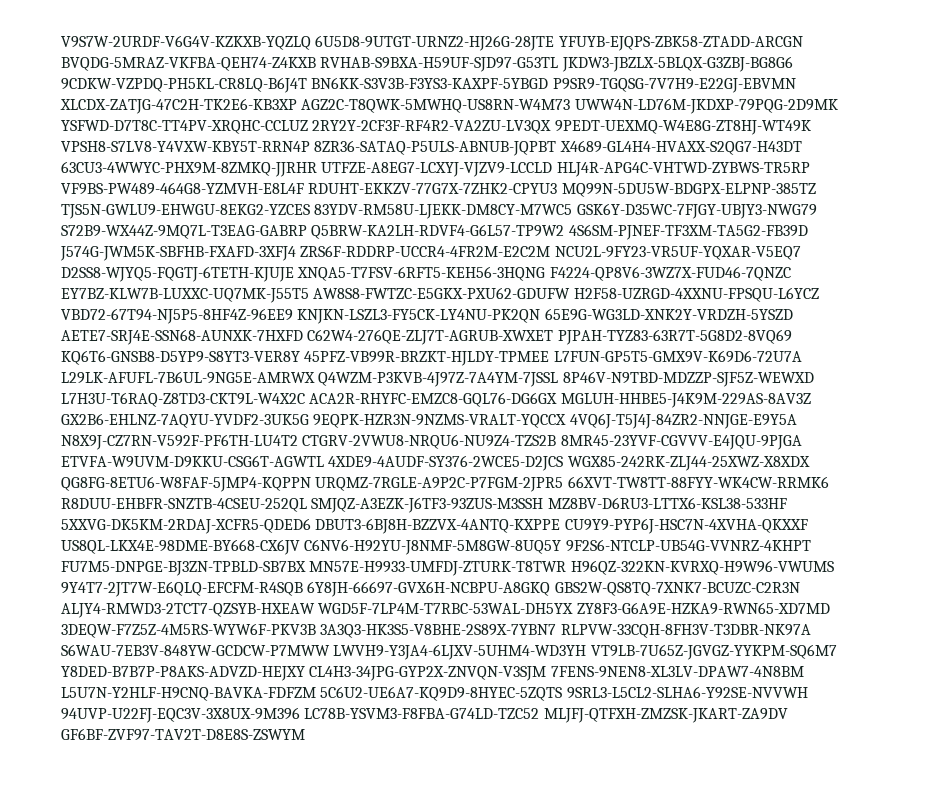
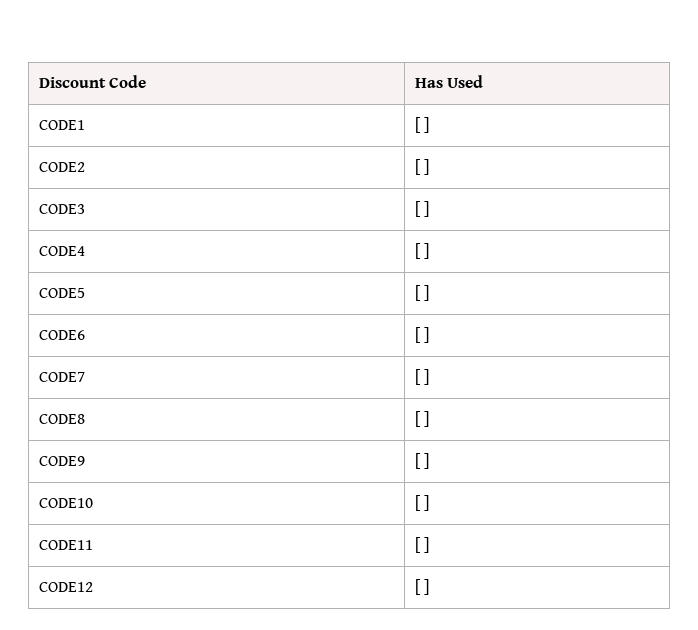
- V9S7W-2URDF-V6G4V-KZKXB-YQZLQ 6U5D8-9UTGT-URNZ2-HJ26G-28JTE YFUYB-EJQPS-ZBK58-ZTADD-ARCGN BVQDG-5MRAZ-VKFBA-QEH74-Z4KXB RVHAB-S9BXA-H59UF-SJD97-G53TL JKDW3-JBZLX-5BLQX-G3ZBJ-BG8G6 9CDKW-VZPDQ-PH5KL-CR8LQ-B6J4T BN6KK-S3V3B-F3YS3-KAXPF-5YBGD P9SR9-TGQSG-7V7H9-E22GJ-EBVMN XLCDX-ZATJG-47C2H-TK2E6-KB3XP AGZ2C-T8QWK-5MWHQ-US8RN-W4M73 UWW4N-LD76M-JKDXP-79PQG-2D9MK YSFWD-D7T8C-TT4PV-XRQHC-CCLUZ 2RY2Y-2CF3F-RF4R2-VA2ZU-LV3QX 9PEDT-UEXMQ-W4E8G-ZT8HJ-WT49K VPSH8-S7LV8-Y4VXW-KBY5T-RRN4P 8ZR36-SATAQ-P5ULS-ABNUB-JQPBT X4689-GL4H4-HVAXX-S2QG7-H43DT 63CU3-4WWYC-PHX9M-8ZMKQ-JJRHR UTFZE-A8EG7-LCXYJ-VJZV9-LCCLD HLJ4R-APG4C-VHTWD-ZYBWS-TR5RP VF9BS-PW489-464G8-YZMVH-E8L4F RDUHT-EKKZV-77G7X-7ZHK2-CPYU3 MQ99N-5DU5W-BDGPX-ELPNP-385TZ TJS5N-GWLU9-EHWGU-8EKG2-YZCES 83YDV-RM58U-LJEKK-DM8CY-M7WC5 GSK6Y-D35WC-7FJGY-UBJY3-NWG79 S72B9-WX44Z-9MQ7L-T3EAG-GABRP Q5BRW-KA2LH-RDVF4-G6L57-TP9W2 4S6SM-PJNEF-TF3XM-TA5G2-FB39D J574G-JWM5K-SBFHB-FXAFD-3XFJ4 ZRS6F-RDDRP-UCCR4-4FR2M-E2C2M NCU2L-9FY23-VR5UF-YQXAR-V5EQ7 D2SS8-WJYQ5-FQGTJ-6TETH-KJUJE XNQA5-T7FSV-6RFT5-KEH56-3HQNG F4224-QP8V6-3WZ7X-FUD46-7QNZC EY7BZ-KLW7B-LUXXC-UQ7MK-J55T5 AW8S8-FWTZC-E5GKX-PXU62-GDUFW H2F58-UZRGD-4XXNU-FPSQU-L6YCZ VBD72-67T94-NJ5P5-8HF4Z-96EE9 KNJKN-LSZL3-FY5CK-LY4NU-PK2QN 65E9G-WG3LD-XNK2Y-VRDZH-5YSZD AETE7-SRJ4E-SSN68-AUNXK-7HXFD C62W4-276QE-ZLJ7T-AGRUB-XWXET PJPAH-TYZ83-63R7T-5G8D2-8VQ69 KQ6T6-GNSB8-D5YP9-S8YT3-VER8Y 45PFZ-VB99R-BRZKT-HJLDY-TPMEE L7FUN-GP5T5-GMX9V-K69D6-72U7A L29LK-AFUFL-7B6UL-9NG5E-AMRWX Q4WZM-P3KVB-4J97Z-7A4YM-7JSSL 8P46V-N9TBD-MDZZP-SJF5Z-WEWXD L7H3U-T6RAQ-Z8TD3-CKT9L-W4X2C ACA2R-RHYFC-EMZC8-GQL76-DG6GX MGLUH-HHBE5-J4K9M-229AS-8AV3Z GX2B6-EHLNZ-7AQYU-YVDF2-3UK5G 9EQPK-HZR3N-9NZMS-VRALT-YQCCX 4VQ6J-T5J4J-84ZR2-NNJGE-E9Y5A N8X9J-CZ7RN-V592F-PF6TH-LU4T2 CTGRV-2VWU8-NRQU6-NU9Z4-TZS2B 8MR45-23YVF-CGVVV-E4JQU-9PJGA ETVFA-W9UVM-D9KKU-CSG6T-AGWTL 4XDE9-4AUDF-SY376-2WCE5-D2JCS WGX85-242RK-ZLJ44-25XWZ-X8XDX QG8FG-8ETU6-W8FAF-5JMP4-KQPPN URQMZ-7RGLE-A9P2C-P7FGM-2JPR5 66XVT-TW8TT-88FYY-WK4CW-RRMK6 R8DUU-EHBFR-SNZTB-4CSEU-252QL SMJQZ-A3EZK-J6TF3-93ZUS-M3SSH MZ8BV-D6RU3-LTTX6-KSL38-533HF 5XXVG-DK5KM-2RDAJ-XCFR5-QDED6 DBUT3-6BJ8H-BZZVX-4ANTQ-KXPPE CU9Y9-PYP6J-HSC7N-4XVHA-QKXXF US8QL-LKX4E-98DME-BY668-CX6JV C6NV6-H92YU-J8NMF-5M8GW-8UQ5Y 9F2S6-NTCLP-UB54G-VVNRZ-4KHPT FU7M5-DNPGE-BJ3ZN-TPBLD-SB7BX MN57E-H9933-UMFDJ-ZTURK-T8TWR H96QZ-322KN-KVRXQ-H9W96-VWUMS 9Y4T7-2JT7W-E6QLQ-EFCFM-R4SQB 6Y8JH-66697-GVX6H-NCBPU-A8GKQ GBS2W-QS8TQ-7XNK7-BCUZC-C2R3N ALJY4-RMWD3-2TCT7-QZSYB-HXEAW WGD5F-7LP4M-T7RBC-53WAL-DH5YX ZY8F3-G6A9E-HZKA9-RWN65-XD7MD 3DEQW-F7Z5Z-4M5RS-WYW6F-PKV3B 3A3Q3-HK3S5-V8BHE-2S89X-7YBN7 RLPVW-33CQH-8FH3V-T3DBR-NK97A S6WAU-7EB3V-848YW-GCDCW-P7MWW LWVH9-Y3JA4-6LJXV-5UHM4-WD3YH VT9LB-7U65Z-JGVGZ-YYKPM-SQ6M7 Y8DED-B7B7P-P8AKS-ADVZD-HEJXY CL4H3-34JPG-GYP2X-ZNVQN-V3SJM 7FENS-9NEN8-XL3LV-DPAW7-4N8BM L5U7N-Y2HLF-H9CNQ-BAVKA-FDFZM 5C6U2-UE6A7-KQ9D9-8HYEC-5ZQTS 9SRL3-L5CL2-SLHA6-Y92SE-NVVWH 94UVP-U22FJ-EQC3V-3X8UX-9M396 LC78B-YSVM3-F8FBA-G74LD-TZC52 MLJFJ-QTFXH-ZMZSK-JKART-ZA9DV GF6BF-ZVF97-TAV2T-D8E8S-ZSWYM
+ Discount Code | Has Used
+ CODE1 | [ ]
+ CODE2 | [ ]
+ CODE3 | [ ]
+ CODE4 | [ ]
+ CODE5 | [ ]
+ CODE6 | [ ]
+ CODE7 | [ ]
+ CODE8 | [ ]
+ CODE9 | [ ]
+ CODE10 | [ ]
+ CODE11 | [ ]
+ CODE12 | [ ]

